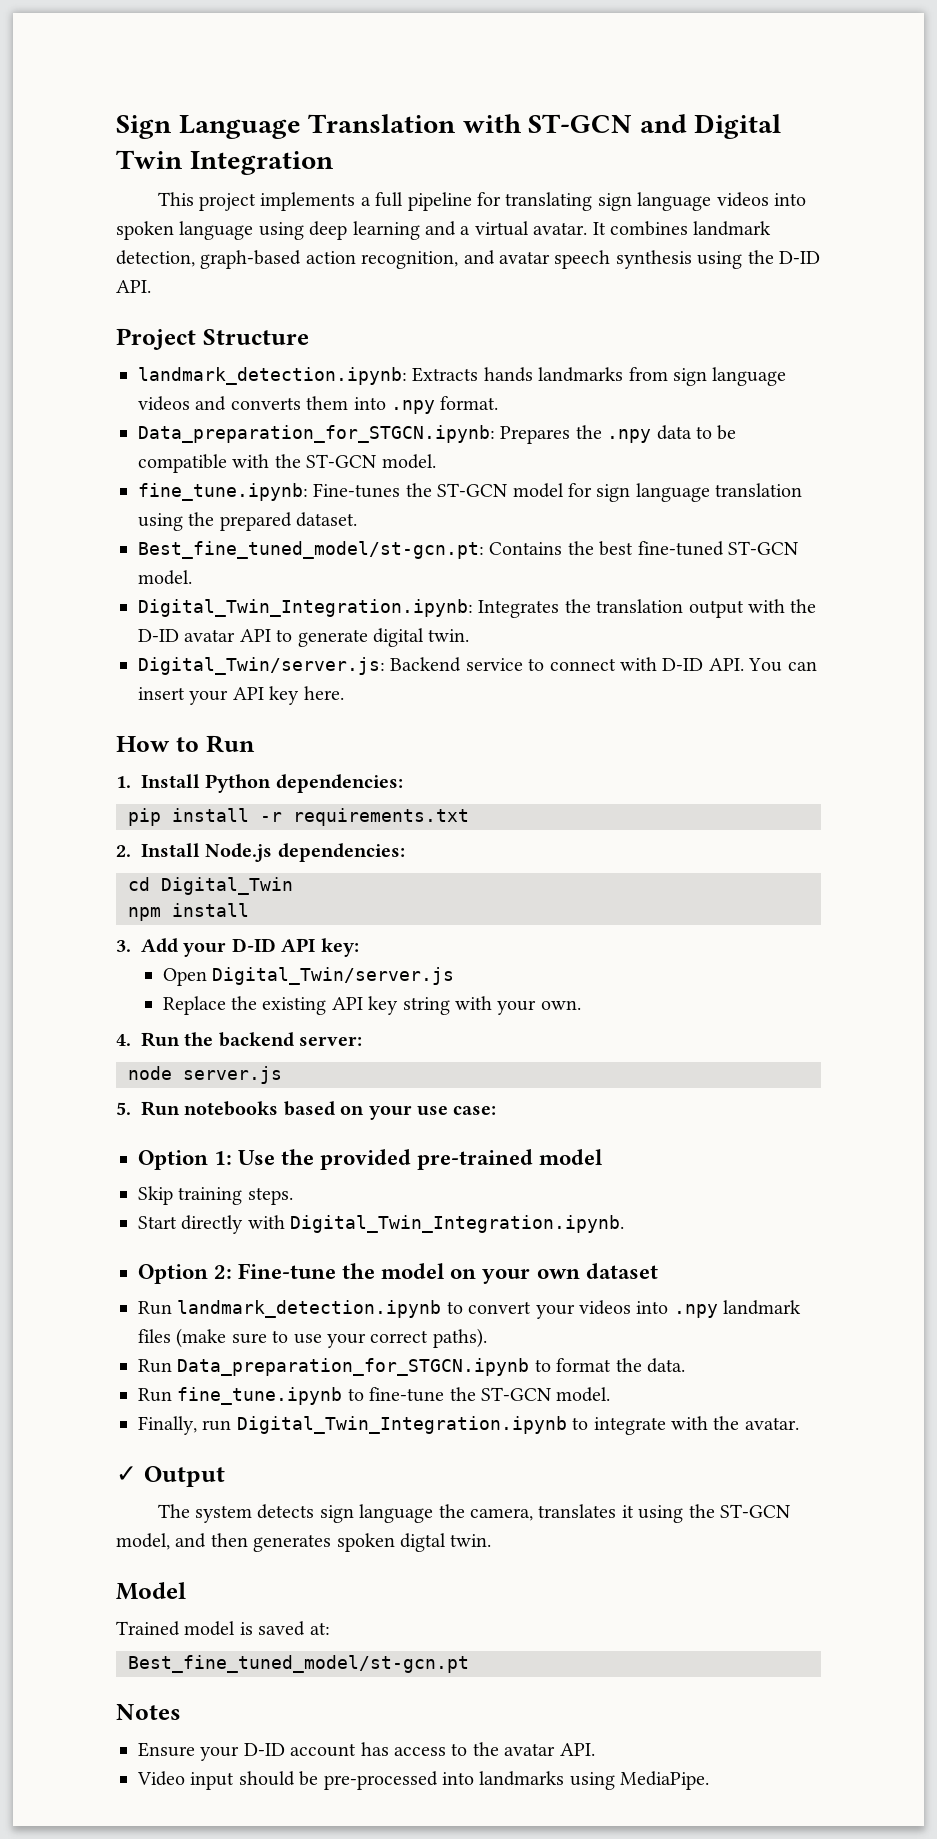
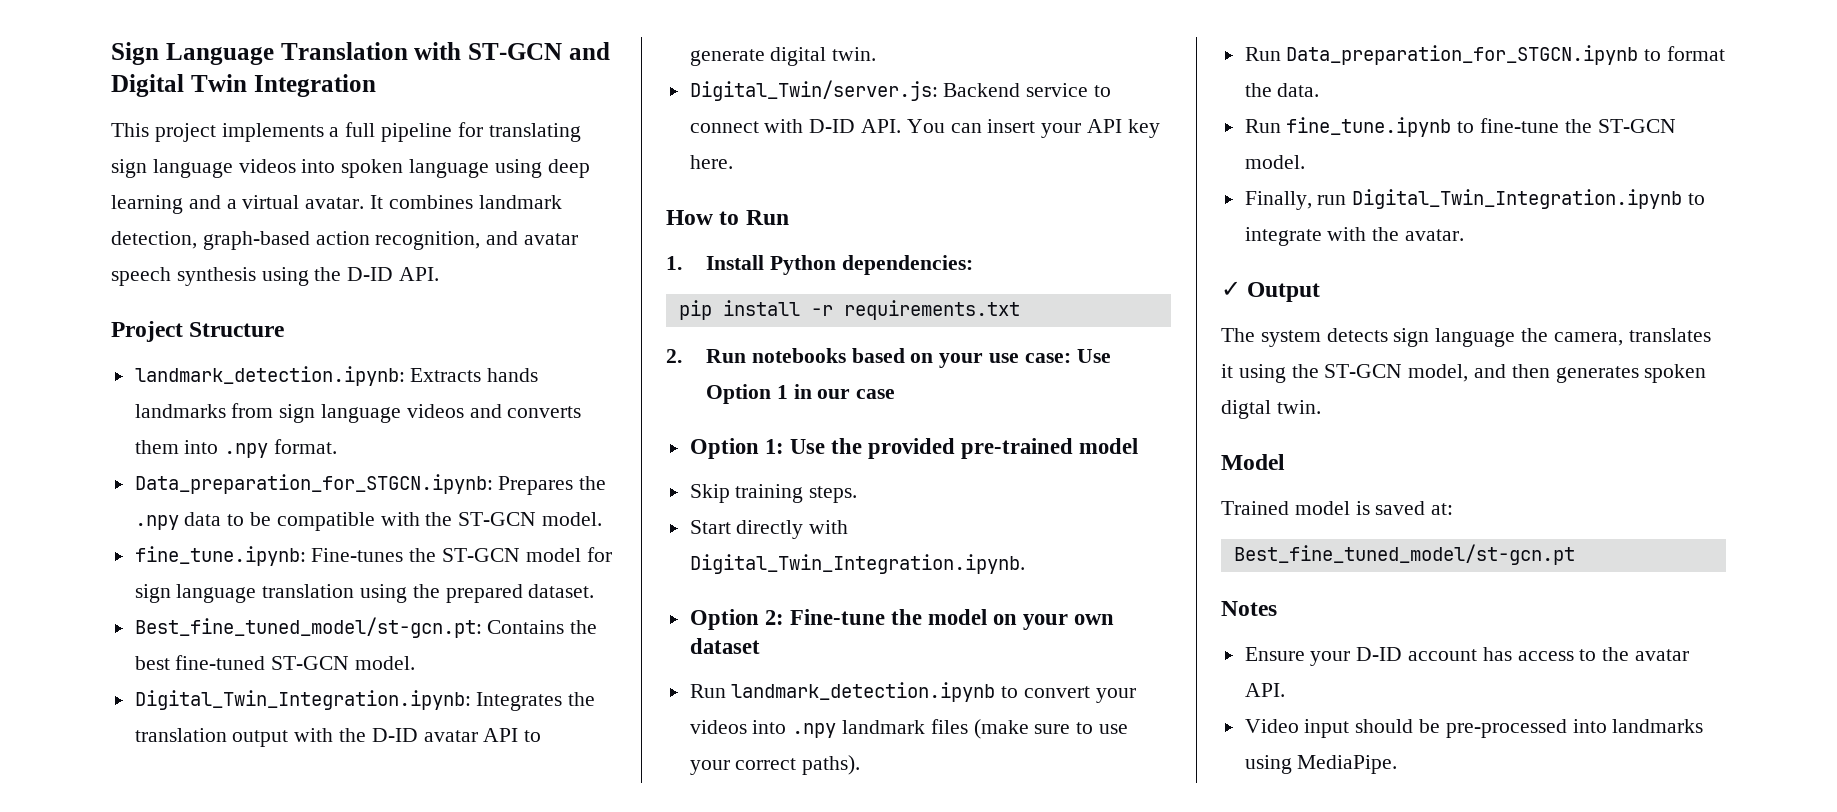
- 2. Install Node.js dependencies:
- cd Digital_Twin
- npm install
- 3. Add your D-ID API key:
- Open Digital_Twin/server.js
- Replace the existing API key string with your own.
- 4. Run the backend server:
- node server.js
- 5. Run notebooks based on your use case:
+ 2. Run notebooks based on your use case: Use Option 1 in our case

